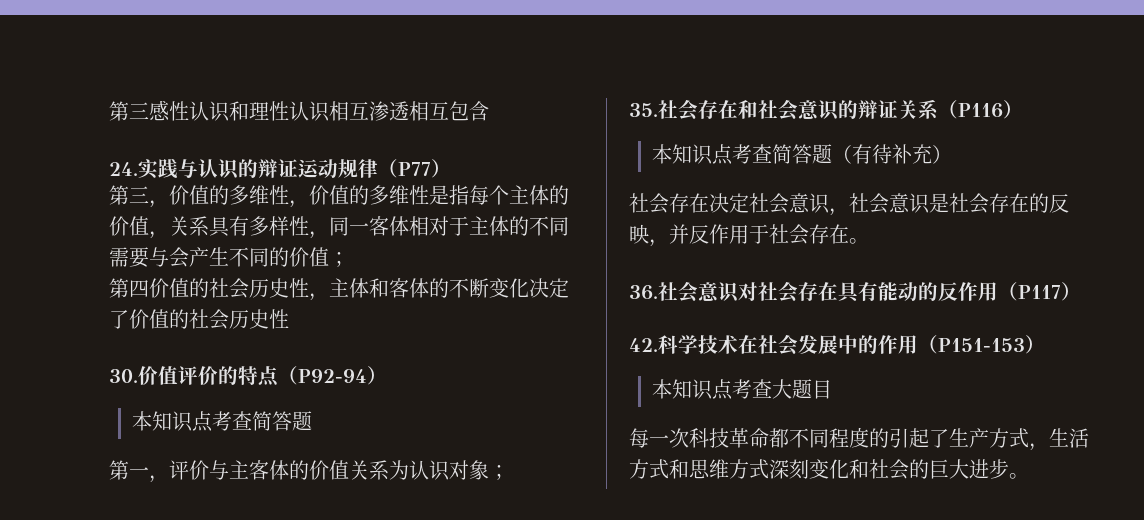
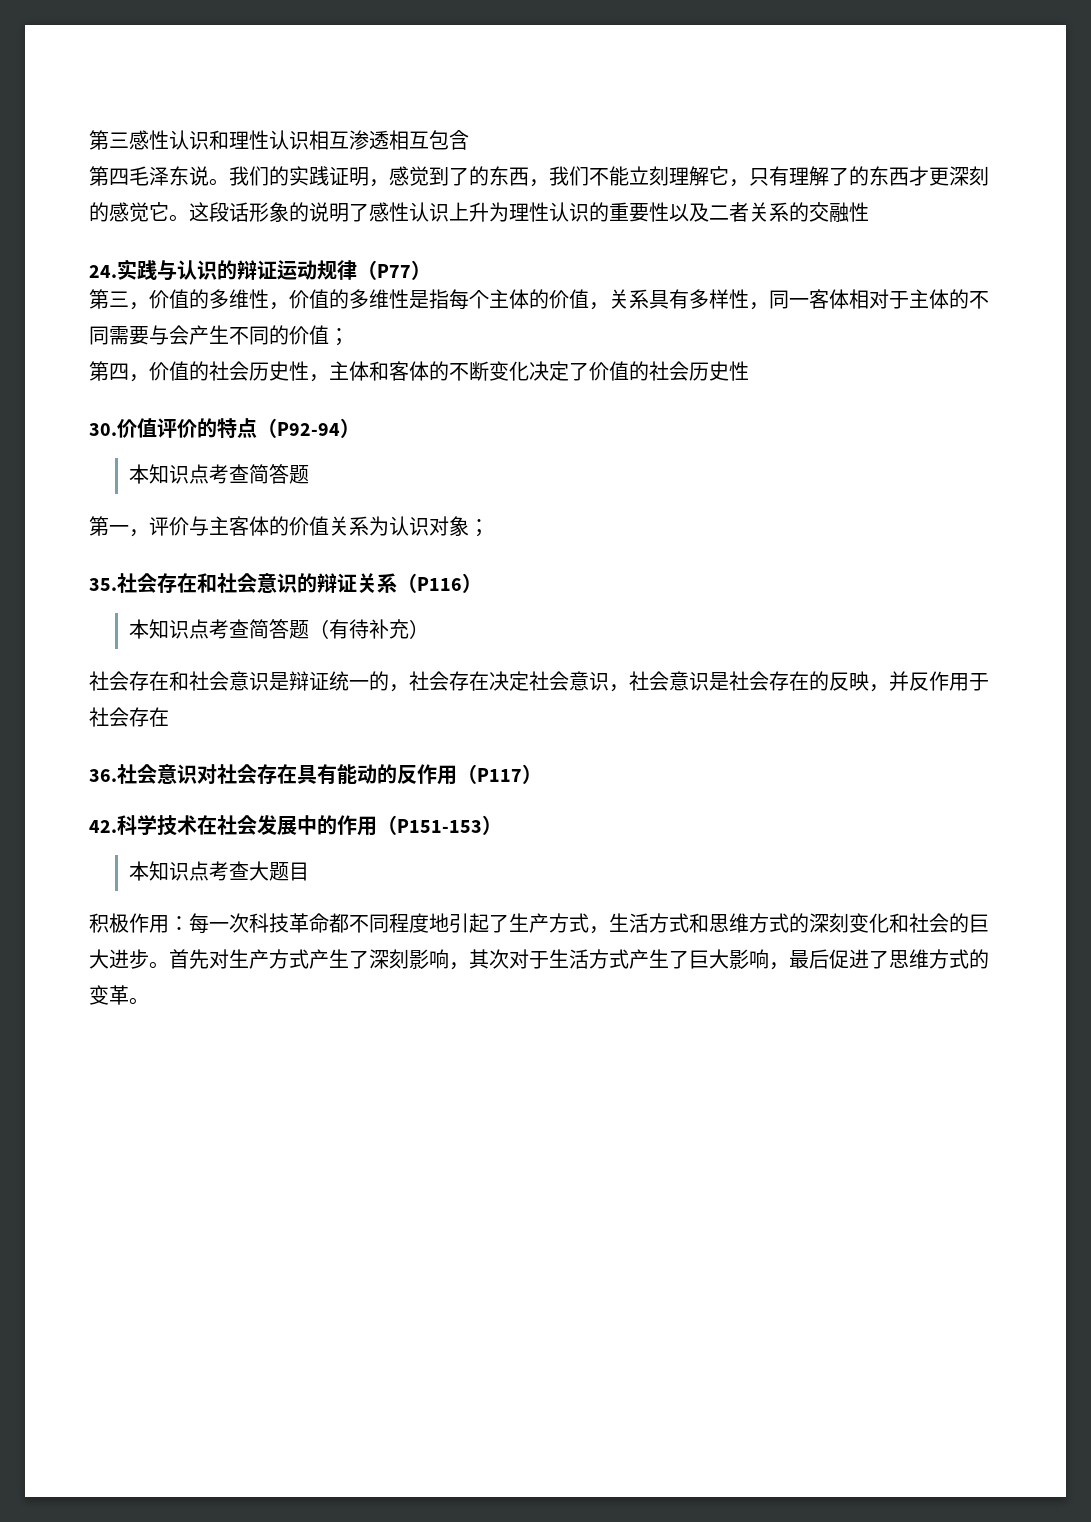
+ 第四毛泽东说。我们的实践证明，感觉到了的东西，我们不能立刻理解它，只有理解了的东西才更深刻的感觉它。这段话形象的说明了感性认识上升为理性认识的重要性以及二者关系的交融性
- 第四价值的社会历史性，主体和客体的不断变化决定了价值的社会历史性
+ 第四，价值的社会历史性，主体和客体的不断变化决定了价值的社会历史性
- 社会存在决定社会意识，社会意识是社会存在的反映，并反作用于社会存在。
+ 社会存在和社会意识是辩证统一的，社会存在决定社会意识，社会意识是社会存在的反映，并反作用于社会存在
- 每一次科技革命都不同程度的引起了生产方式，生活方式和思维方式深刻变化和社会的巨大进步。
+ 积极作用：每一次科技革命都不同程度地引起了生产方式，生活方式和思维方式的深刻变化和社会的巨大进步。
+ 首先对生产方式产生了深刻影响，其次对于生活方式产生了巨大影响，最后促进了思维方式的变革。

